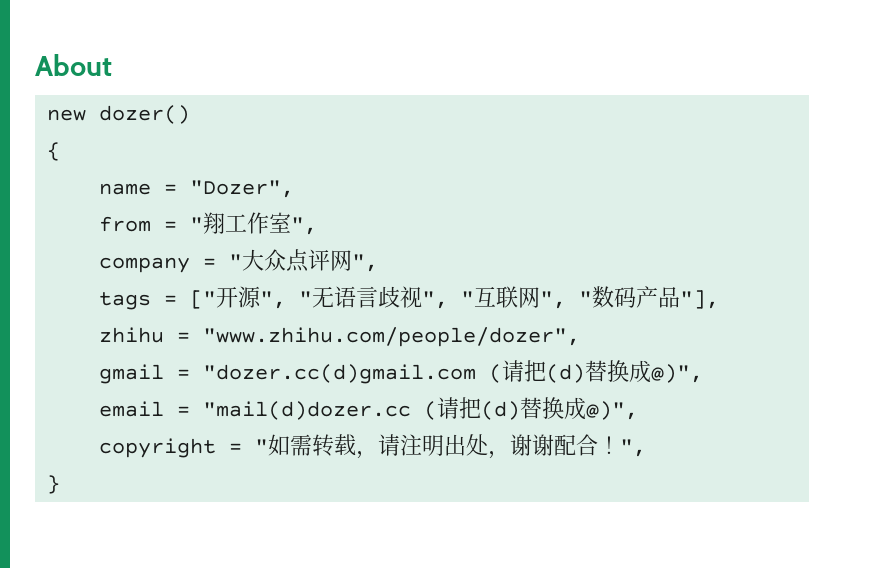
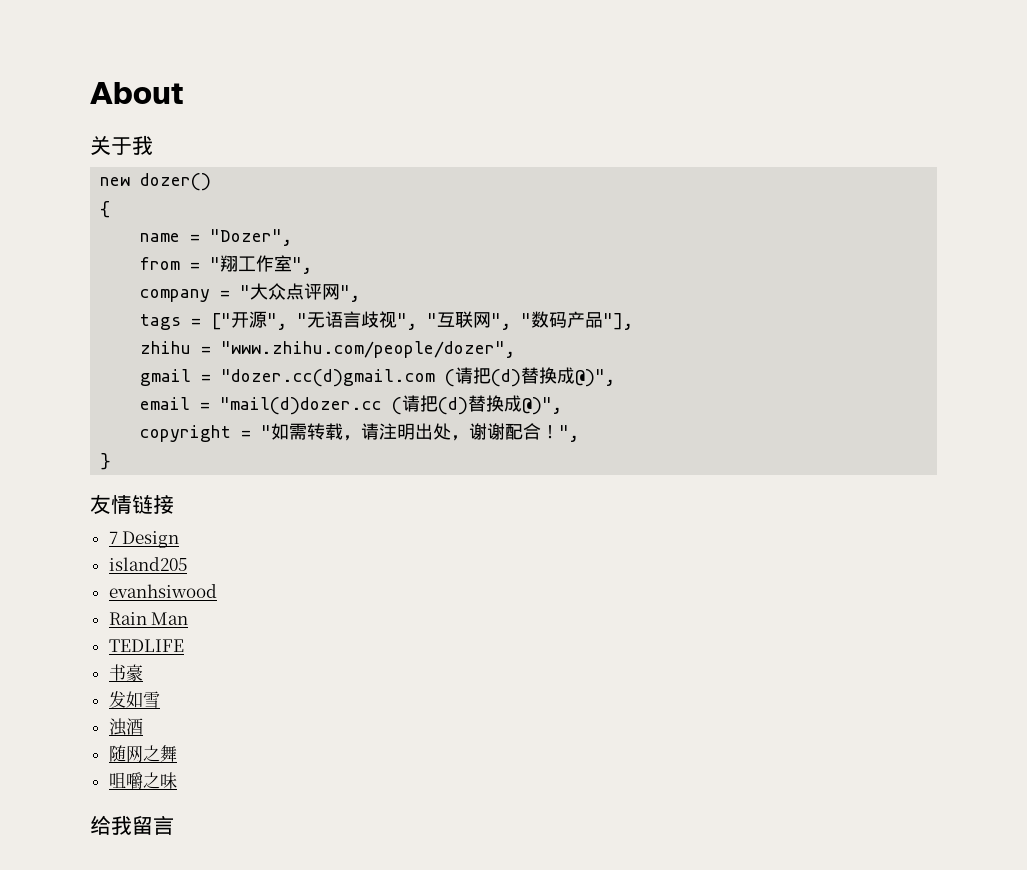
+ 关于我
+ 友情链接
+ 7 Design
+ island205
+ evanhsiwood
+ Rain Man
+ TEDLIFE
+ 书豪
+ 发如雪
+ 浊酒
+ 随网之舞
+ 咀嚼之味
+ 给我留言

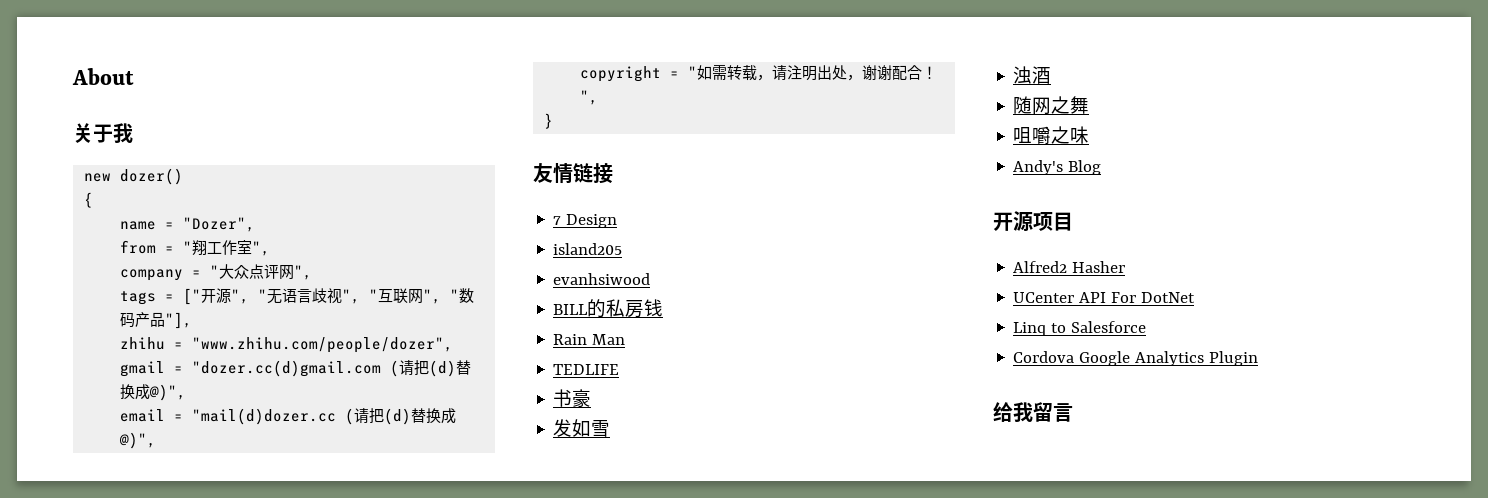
+ BILL的私房钱
+ Andy's Blog
+ 开源项目
+ Alfred2 Hasher
+ UCenter API For DotNet
+ Linq to Salesforce
+ Cordova Google Analytics Plugin

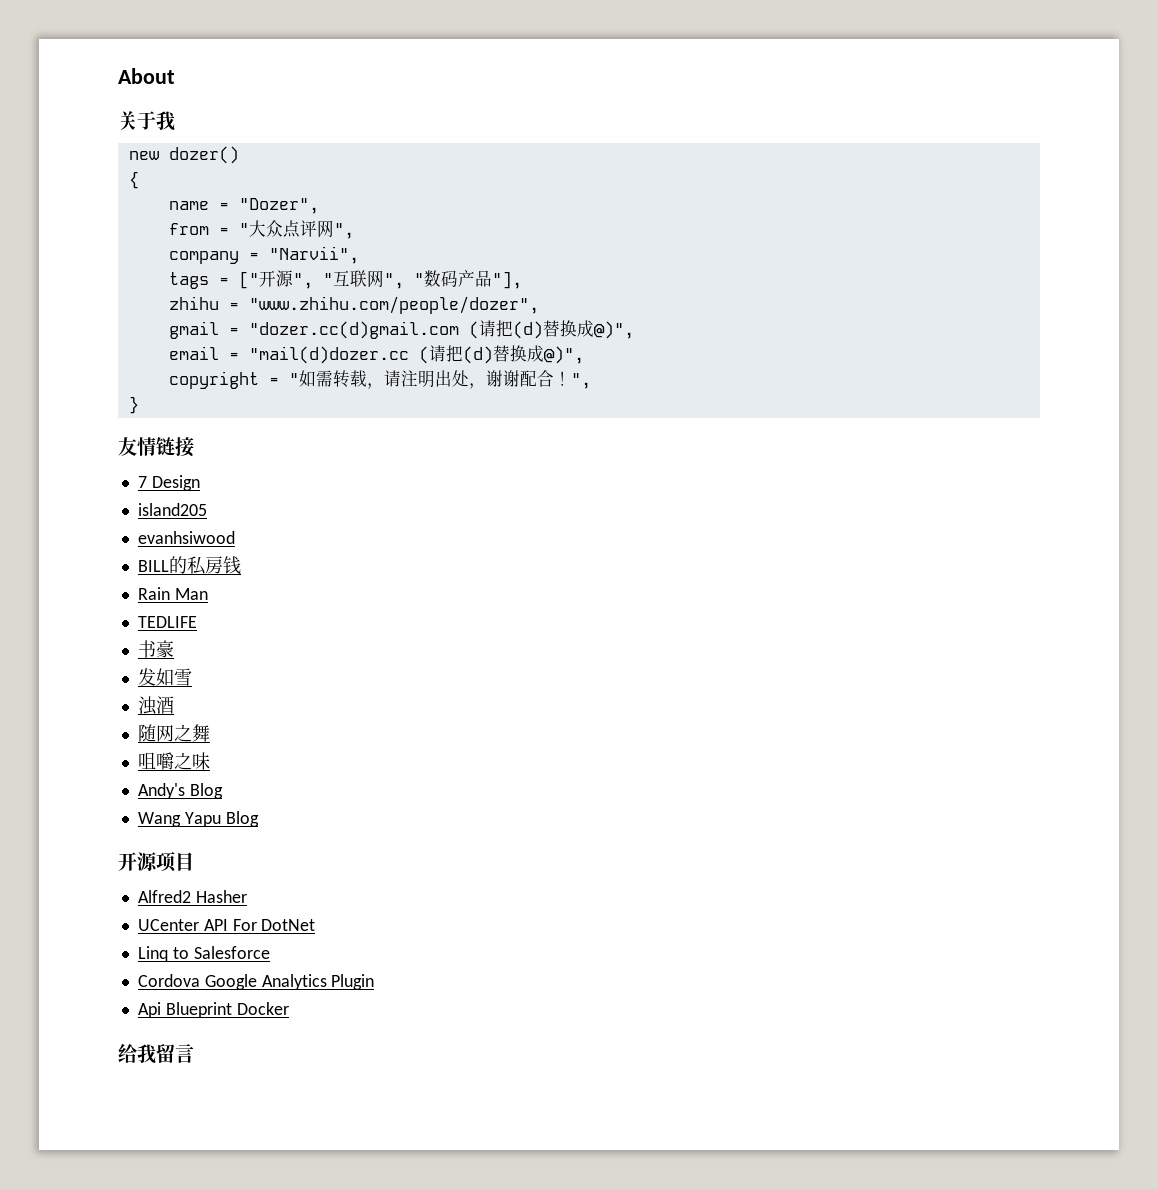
- from = "翔工作室",
- company = "大众点评网",
+ from = "大众点评网",
+ company = "Narvii",
- tags = ["开源", "无语言歧视", "互联网", "数码产品"],
+ tags = ["开源", "互联网", "数码产品"],
+ Wang Yapu Blog
+ Api Blueprint Docker

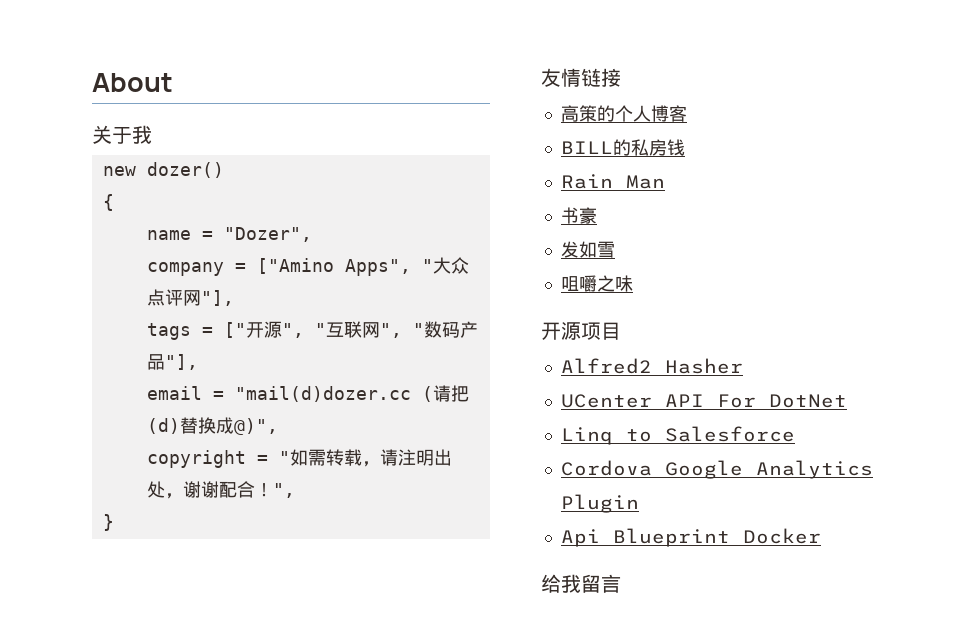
- from = "大众点评网",
- company = "Narvii",
+ company = ["Amino Apps", "大众点评网"],
- zhihu = "www.zhihu.com/people/dozer",
- gmail = "dozer.cc(d)gmail.com (请把(d)替换成@)",
- 7 Design
- island205
- evanhsiwood
+ 高策的个人博客
- TEDLIFE
- 浊酒
- 随网之舞
- Andy's Blog
- Wang Yapu Blog

